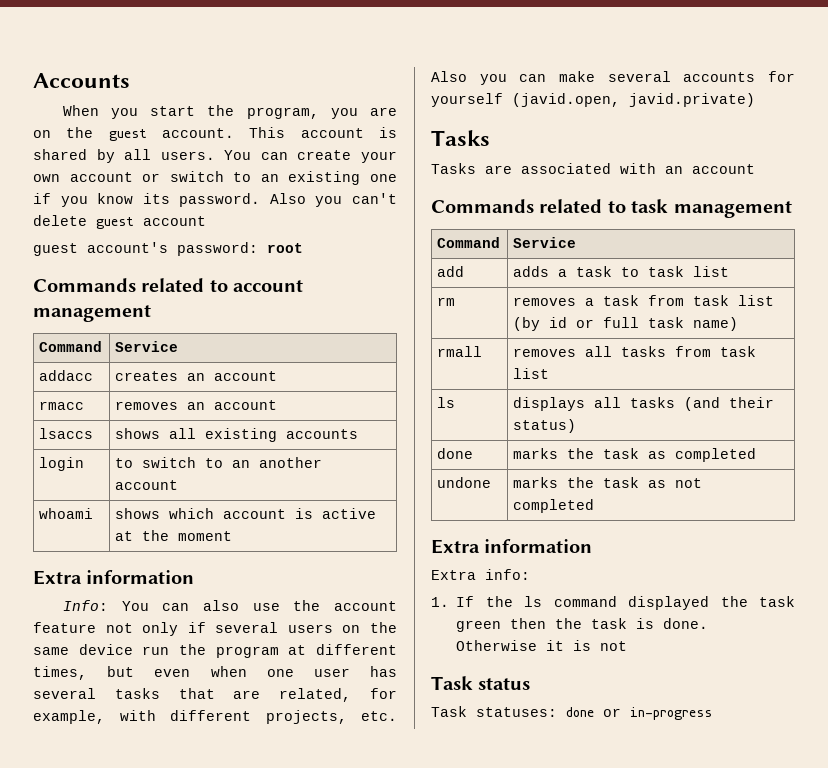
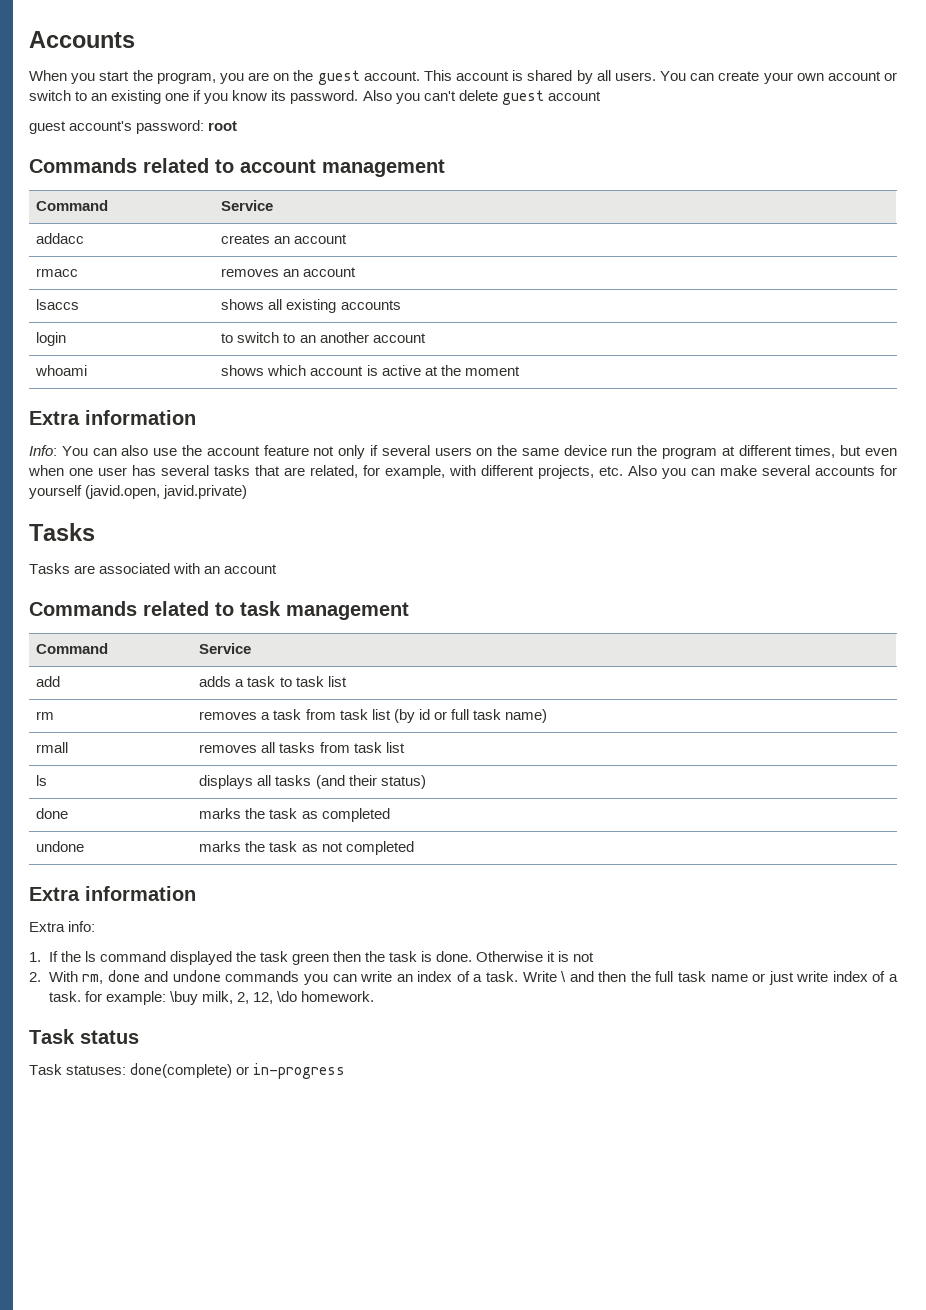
+ 2. With rm, done and undone commands you can write an index of a task. Write \ and then the full task name or just write index of a task. for example: \buy milk, 2, 12, \do homework.
- Task statuses: done or in-progress
+ Task statuses: done(complete) or in-progress

